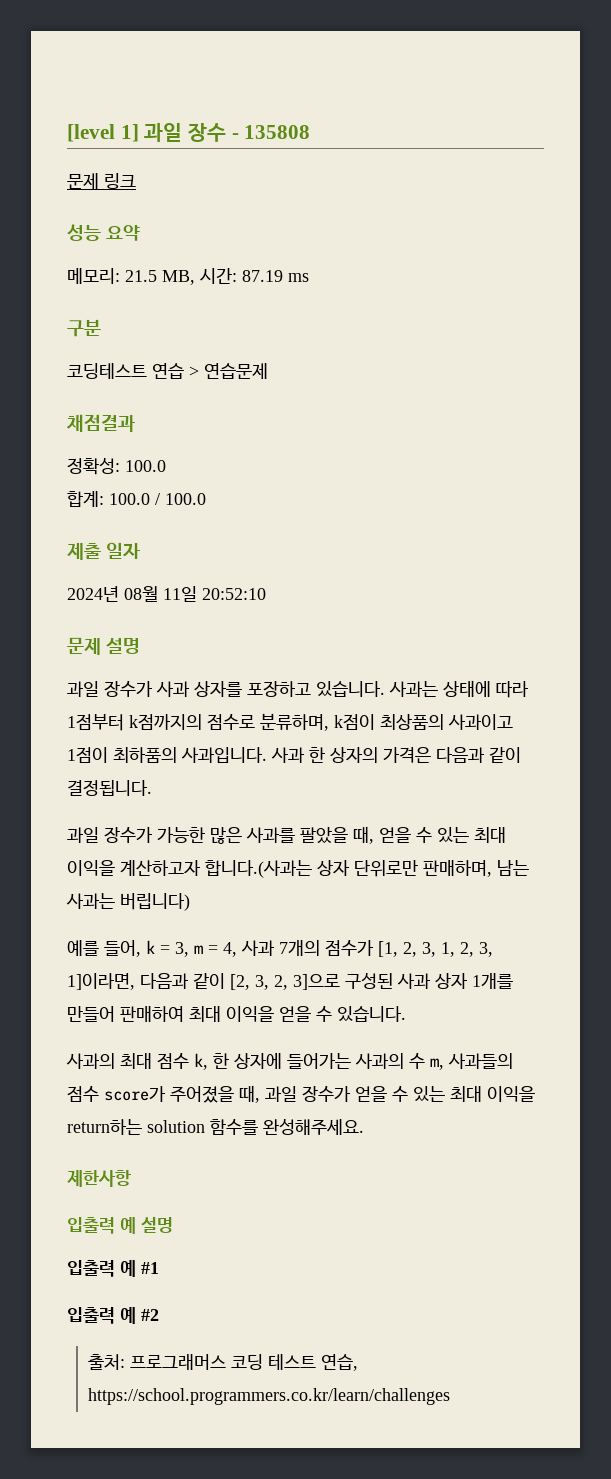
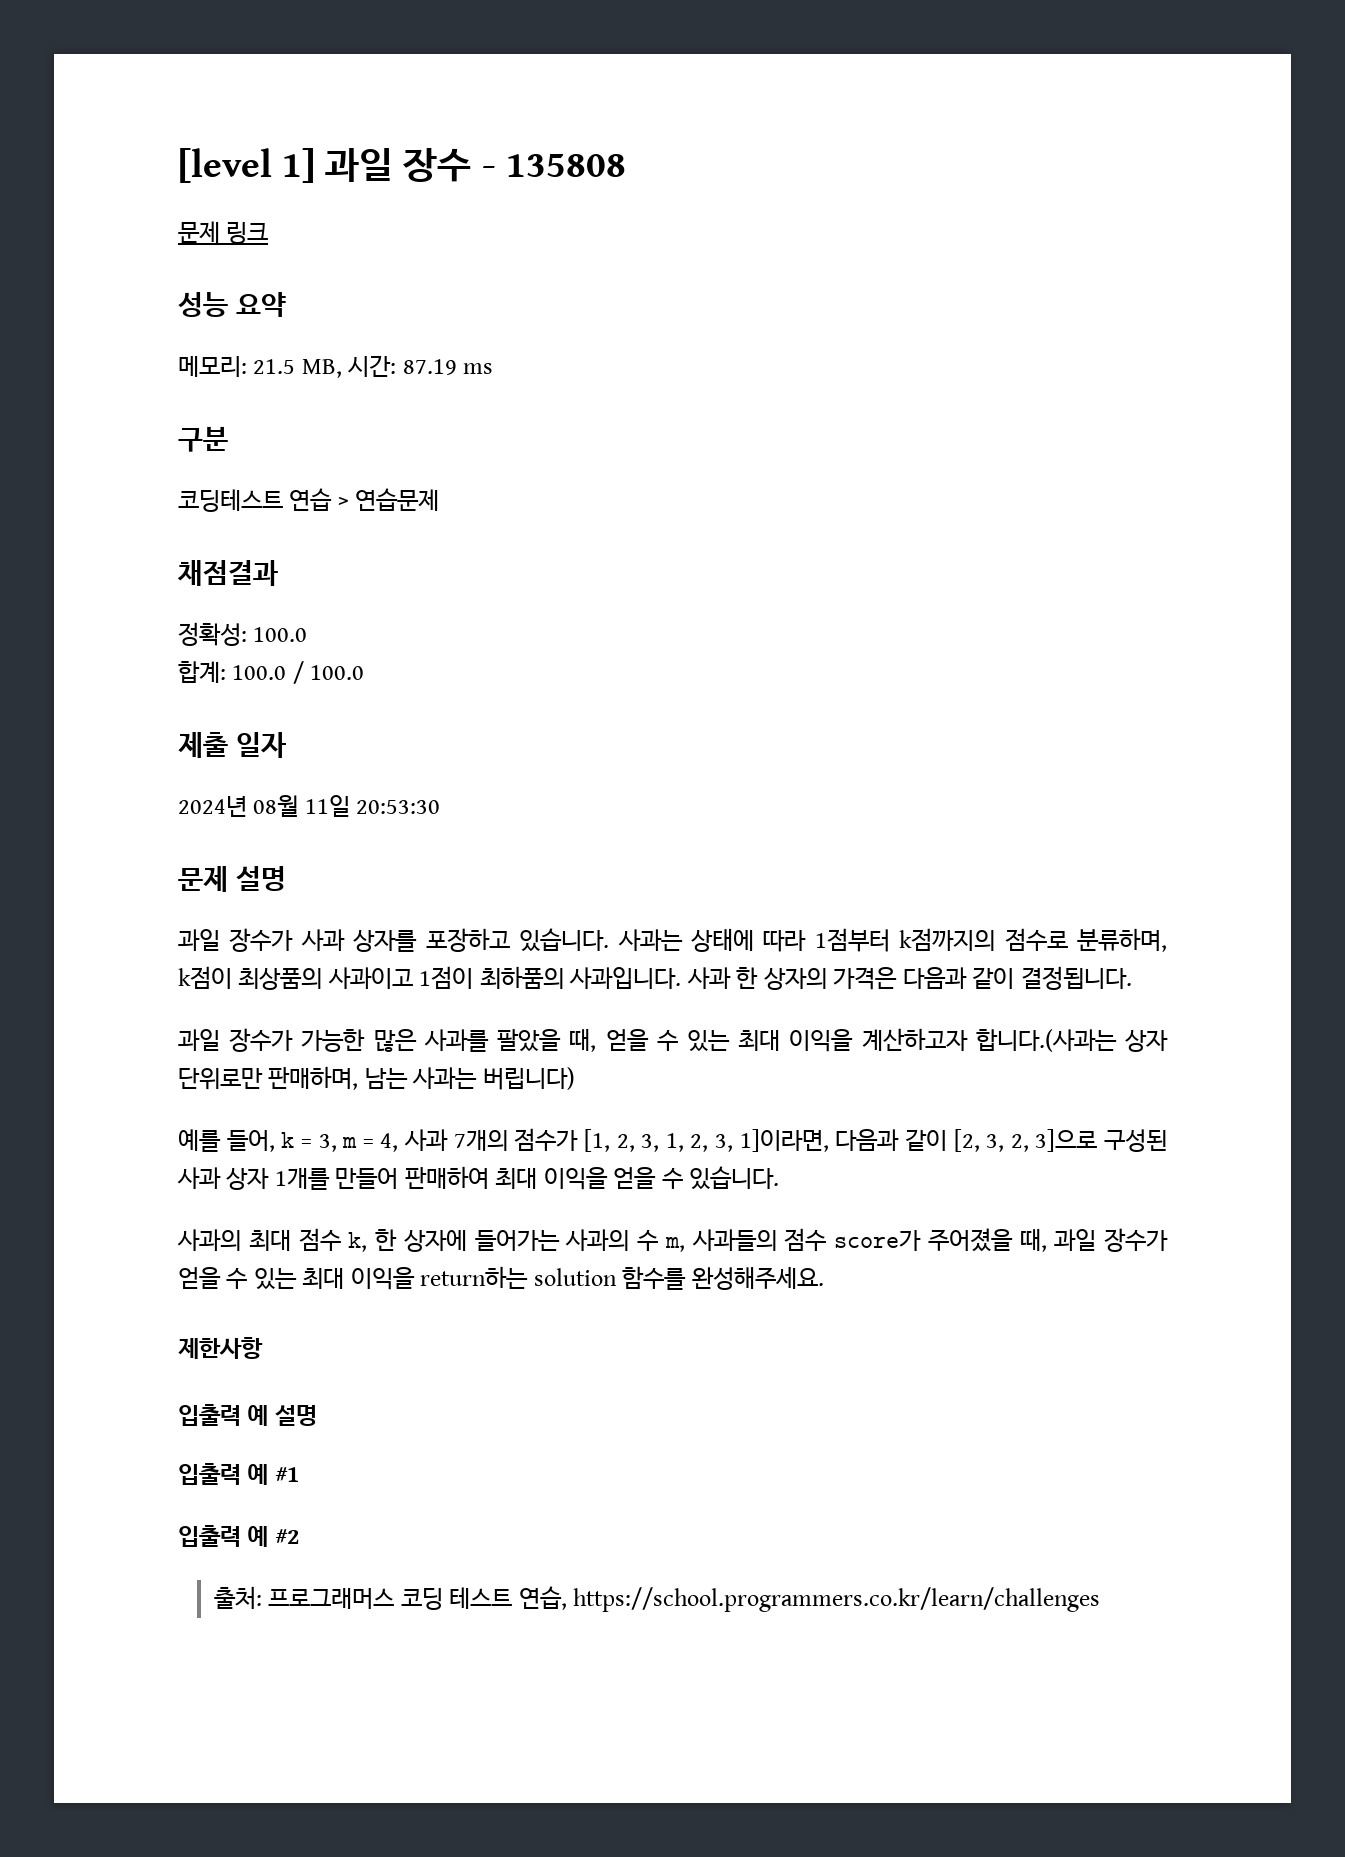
- 2024년 08월 11일 20:52:10
+ 2024년 08월 11일 20:53:30

